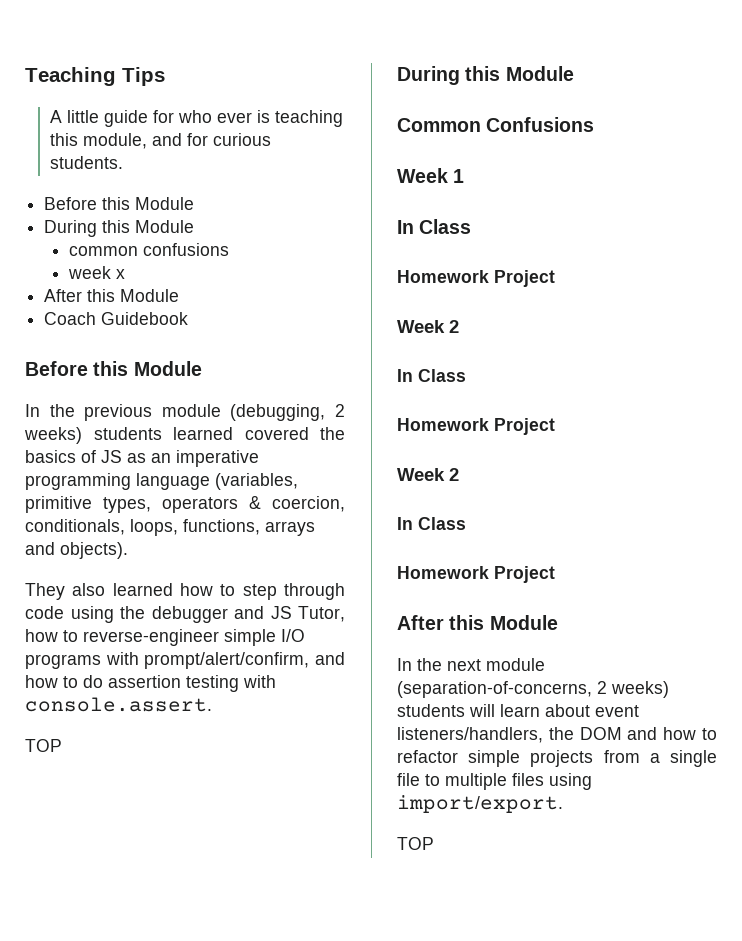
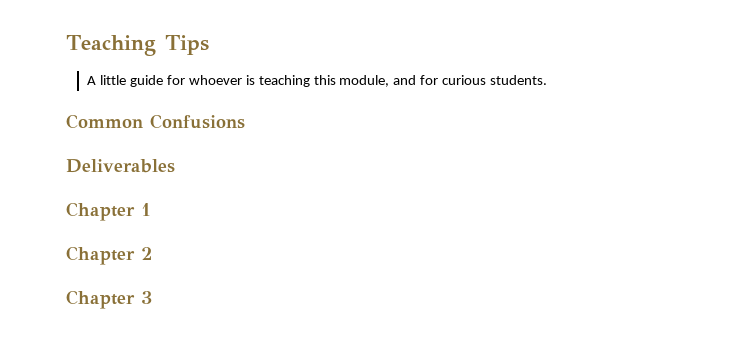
- A little guide for who ever is teaching this module, and for curious students.
- Before this Module
- During this Module
- common confusions
- week x
- After this Module
- Coach Guidebook
- Before this Module
- In the previous module (debugging, 2 weeks) students learned covered the basics of JS as an imperative programming language (variables, primitive types, operators & coercion, conditionals, loops, functions, arrays and objects).
- They also learned how to step through code using the debugger and JS Tutor, how to reverse-engineer simple I/O programs with prompt/alert/confirm, and how to do assertion testing with console.assert.
- TOP
- During this Module
+ A little guide for whoever is teaching this module, and for curious students.
- Week 1
- In Class
- Homework Project
- Week 2
- In Class
- Homework Project
- Week 2
- In Class
- Homework Project
- After this Module
- In the next module (separation-of-concerns, 2 weeks) students will learn about event listeners/handlers, the DOM and how to refactor simple projects from a single file to multiple files using import/export.
- TOP
+ Deliverables
+ Chapter 1
+ Chapter 2
+ Chapter 3

